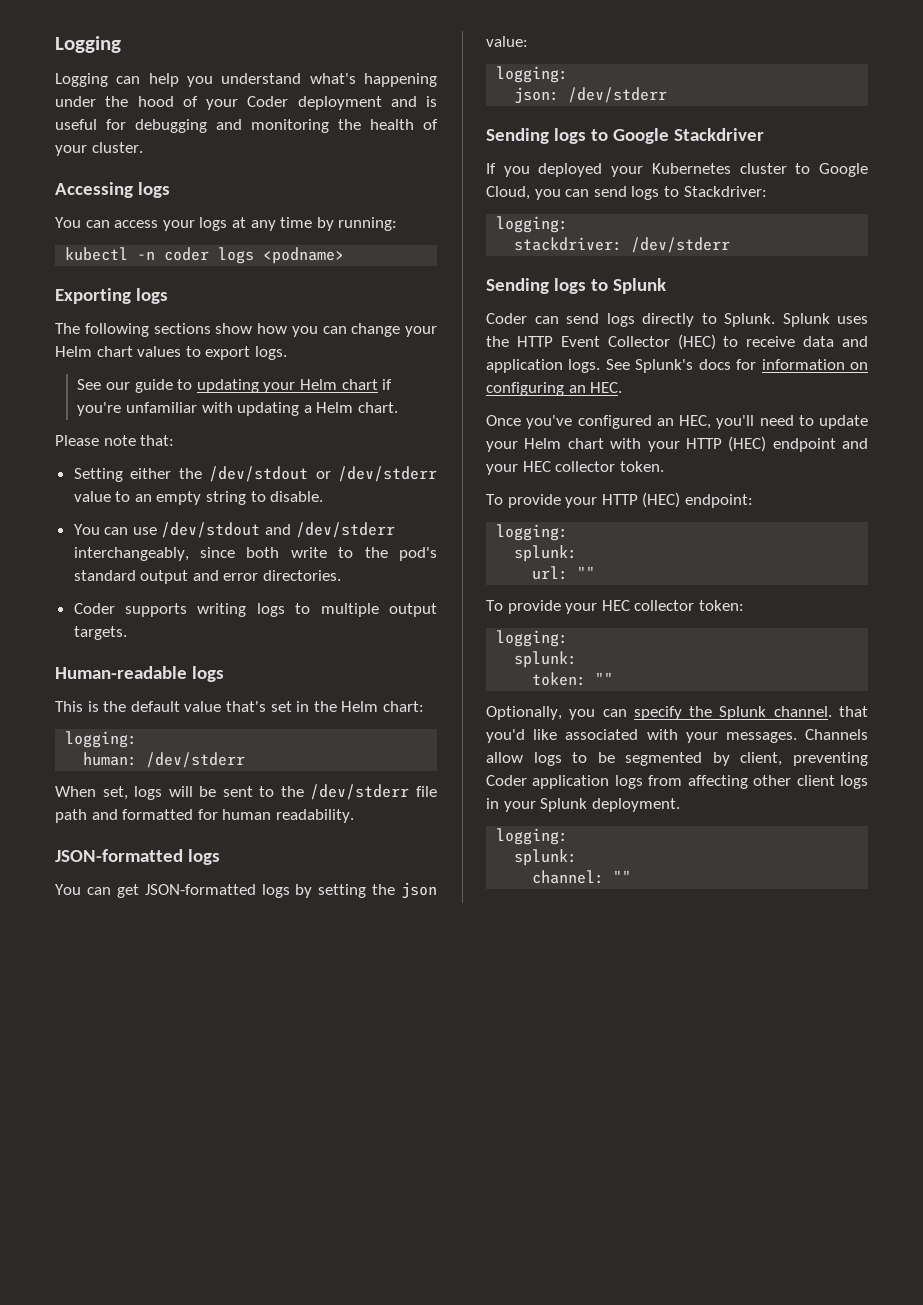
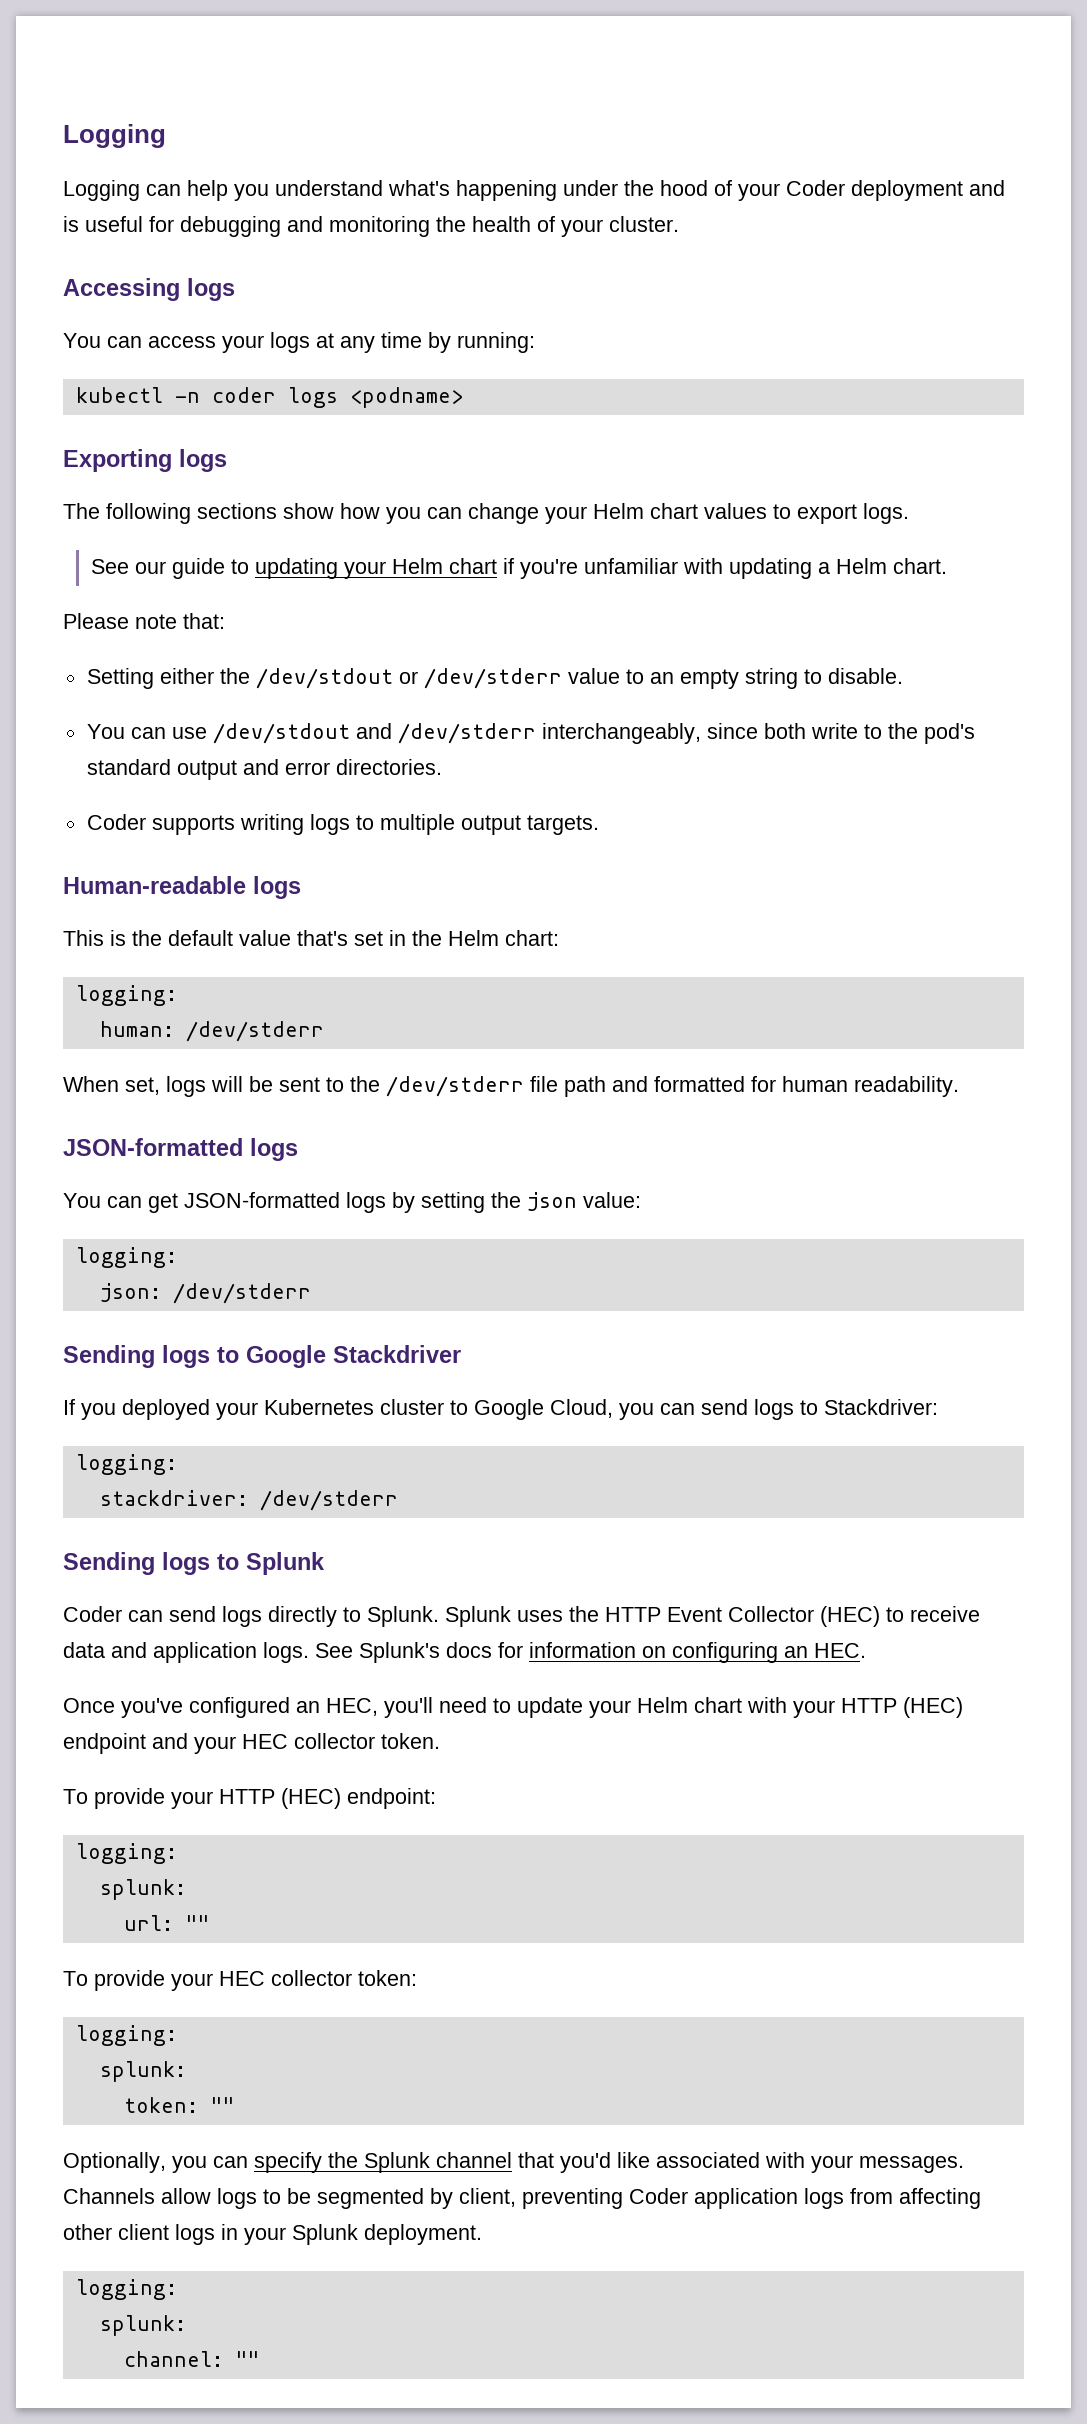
- Optionally, you can specify the Splunk channel. that you'd like associated with your messages.
+ Optionally, you can specify the Splunk channel that you'd like associated with your messages.

